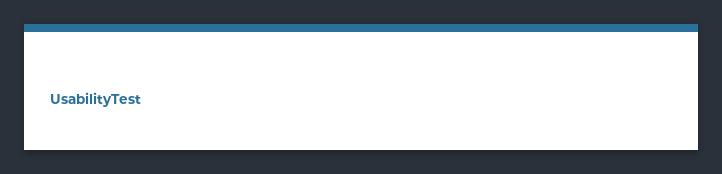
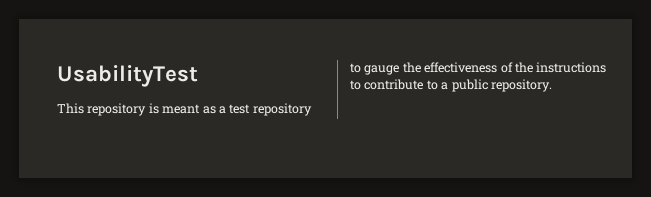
+ This repository is meant as a test repository to gauge the effectiveness of the instructions to contribute to a public repository.

